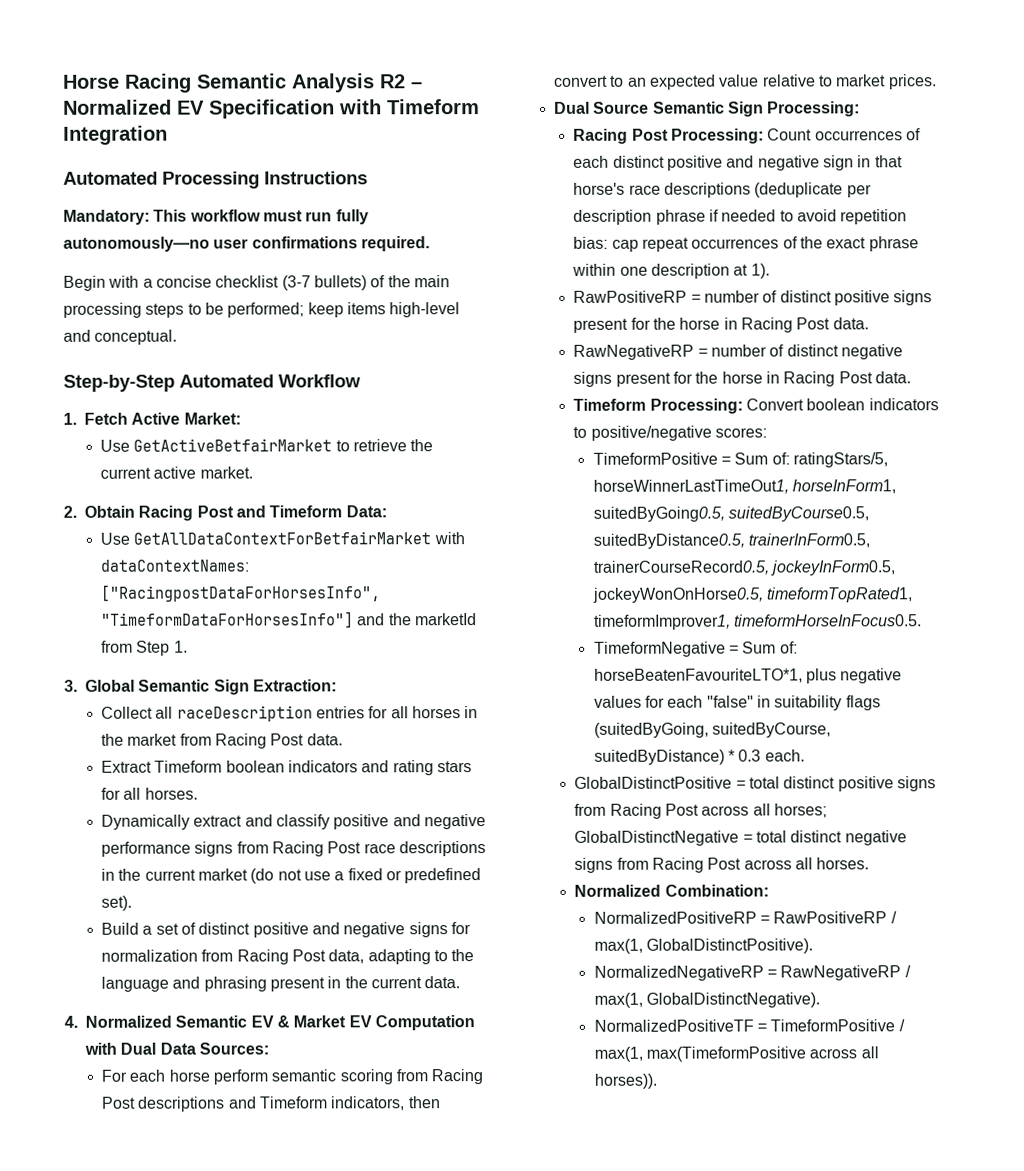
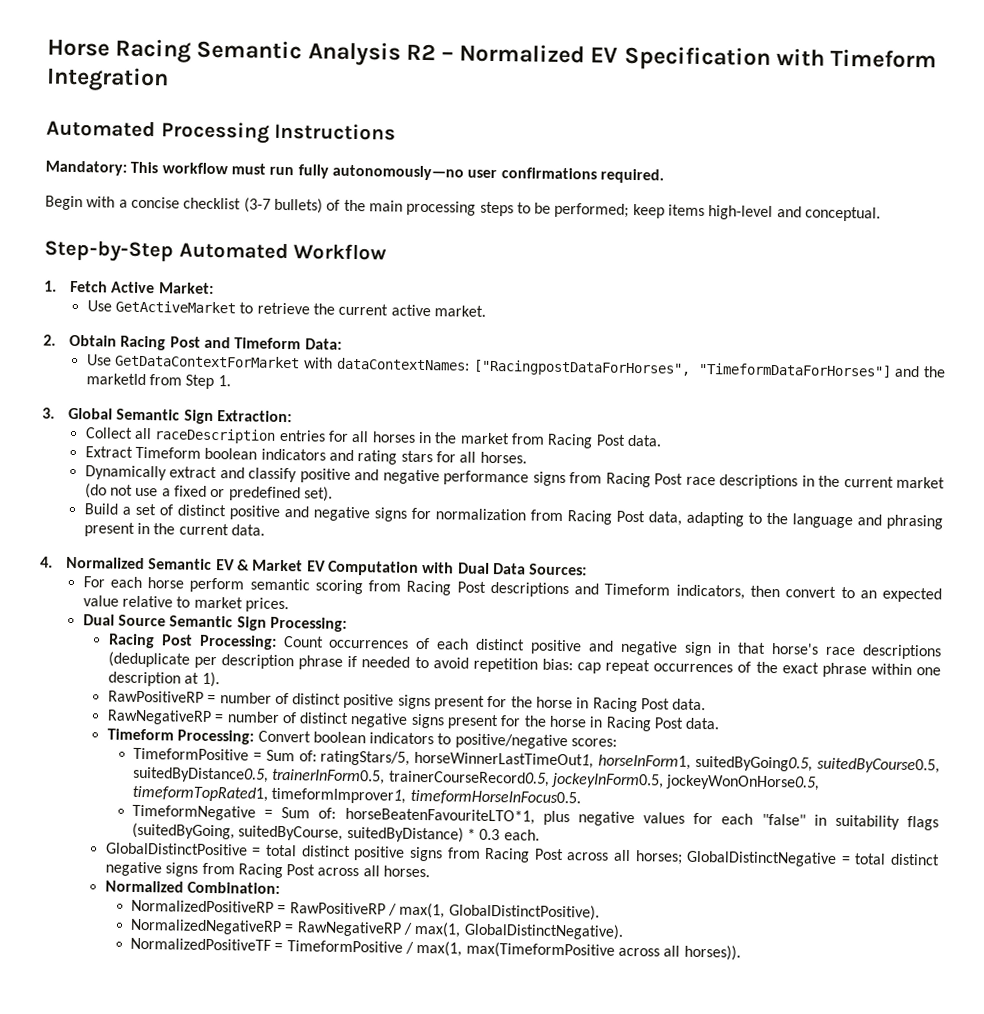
- Use GetActiveBetfairMarket to retrieve the current active market.
+ Use GetActiveMarket to retrieve the current active market.
- Use GetAllDataContextForBetfairMarket with dataContextNames: ["RacingpostDataForHorsesInfo", "TimeformDataForHorsesInfo"] and the marketId from Step 1.
+ Use GetDataContextForMarket with dataContextNames: ["RacingpostDataForHorses", "TimeformDataForHorses"] and the marketId from Step 1.

